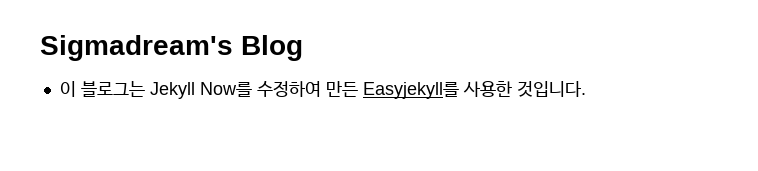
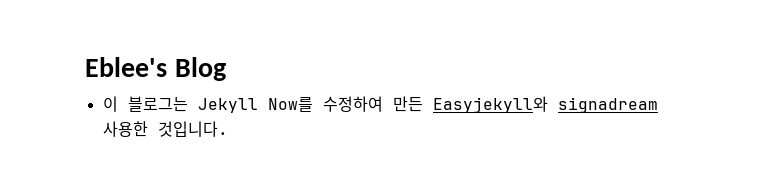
- Sigmadream's Blog
+ Eblee's Blog
- 이 블로그는 Jekyll Now를 수정하여 만든 Easyjekyll를 사용한 것입니다.
+ 이 블로그는 Jekyll Now를 수정하여 만든 Easyjekyll와 signadream 사용한 것입니다.

